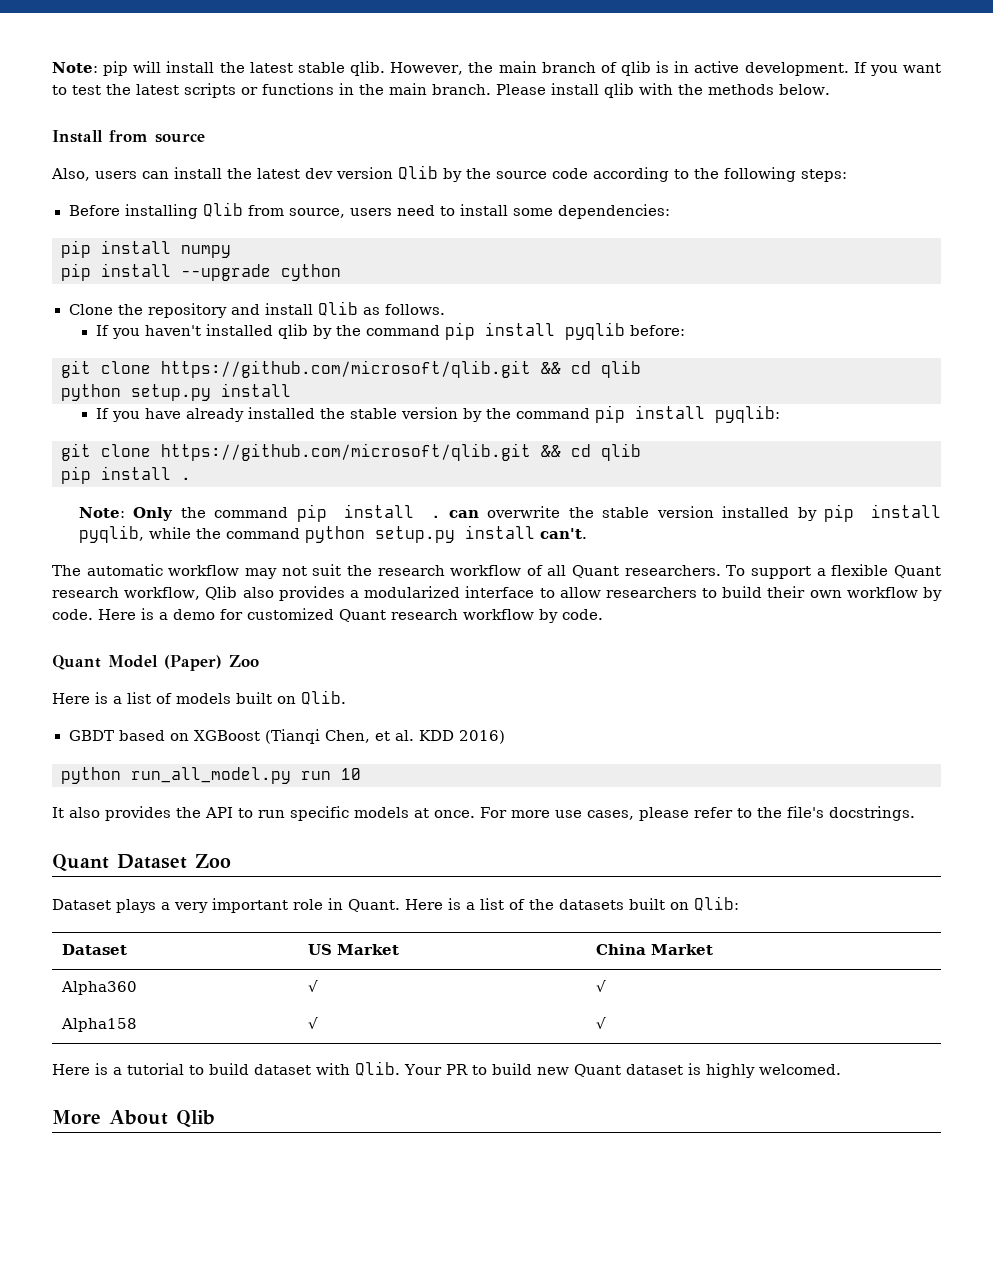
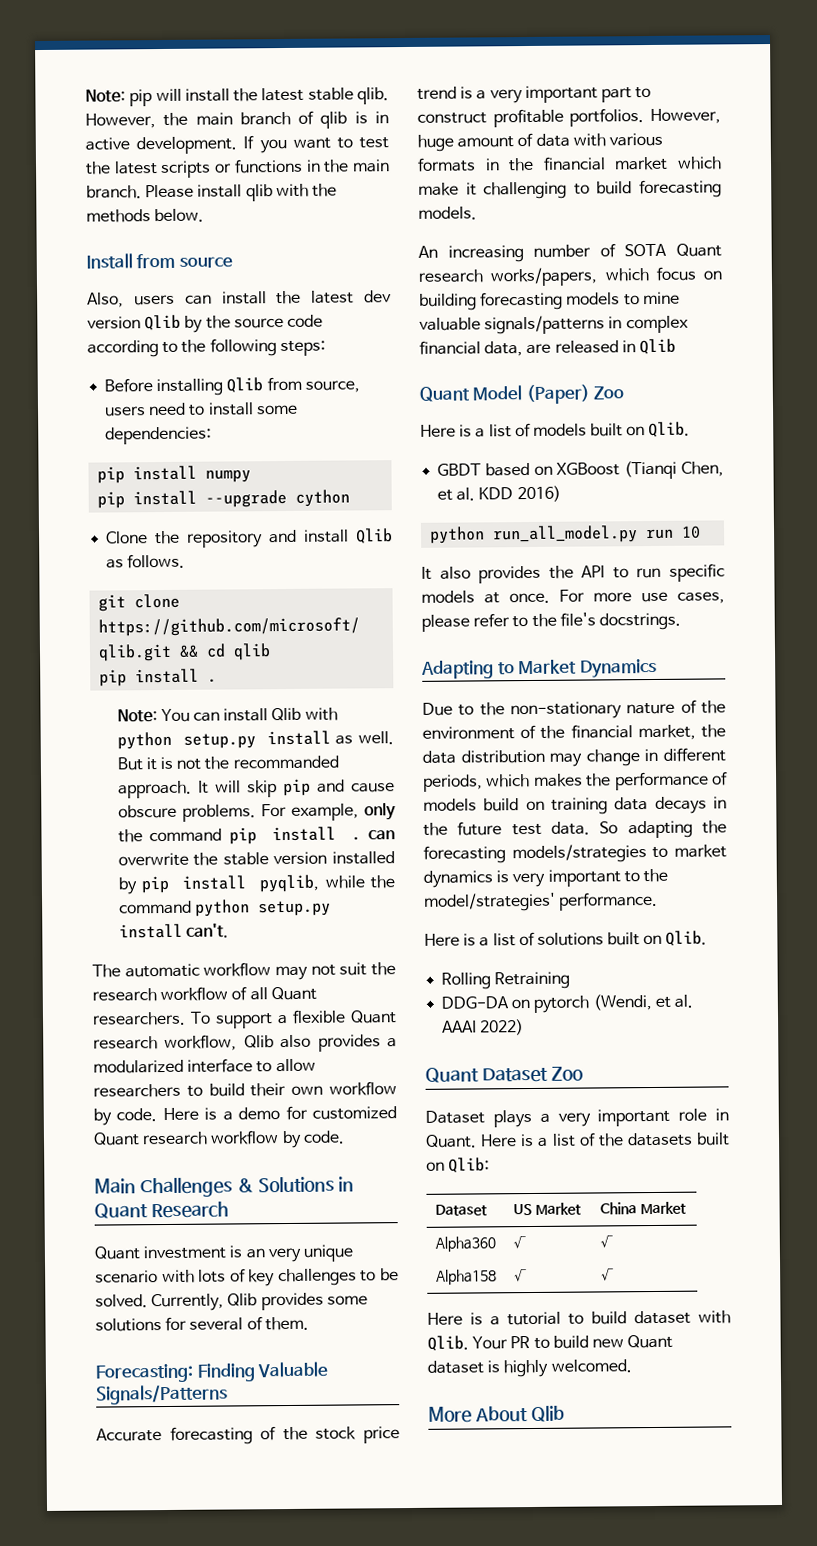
- If you haven't installed qlib by the command pip install pyqlib before:
- git clone https://github.com/microsoft/qlib.git && cd qlib
- python setup.py install
- If you have already installed the stable version by the command pip install pyqlib:
- Note: Only the command pip install . can overwrite the stable version installed by pip install pyqlib, while the command python setup.py install can't.
+ Note: You can install Qlib with python setup.py install as well. But it is not the recommanded approach. It will skip pip and cause obscure problems. For example, only the command pip install . can overwrite the stable version installed by pip install pyqlib, while the command python setup.py install can't.
+ Main Challenges & Solutions in Quant Research
+ Quant investment is an very unique scenario with lots of key challenges to be solved. Currently, Qlib provides some solutions for several of them.
+ Forecasting: Finding Valuable Signals/Patterns
+ Accurate forecasting of the stock price trend is a very important part to construct profitable portfolios. However, huge amount of data with various formats in the financial market which make it challenging to build forecasting models.
+ An increasing number of SOTA Quant research works/papers, which focus on building forecasting models to mine valuable signals/patterns in complex financial data, are released in Qlib
+ Adapting to Market Dynamics
+ Due to the non-stationary nature of the environment of the financial market, the data distribution may change in different periods, which makes the performance of models build on training data decays in the future test data. So adapting the forecasting models/strategies to market dynamics is very important to the model/strategies' performance.
+ Here is a list of solutions built on Qlib.
+ Rolling Retraining
+ DDG-DA on pytorch (Wendi, et al. AAAI 2022)

